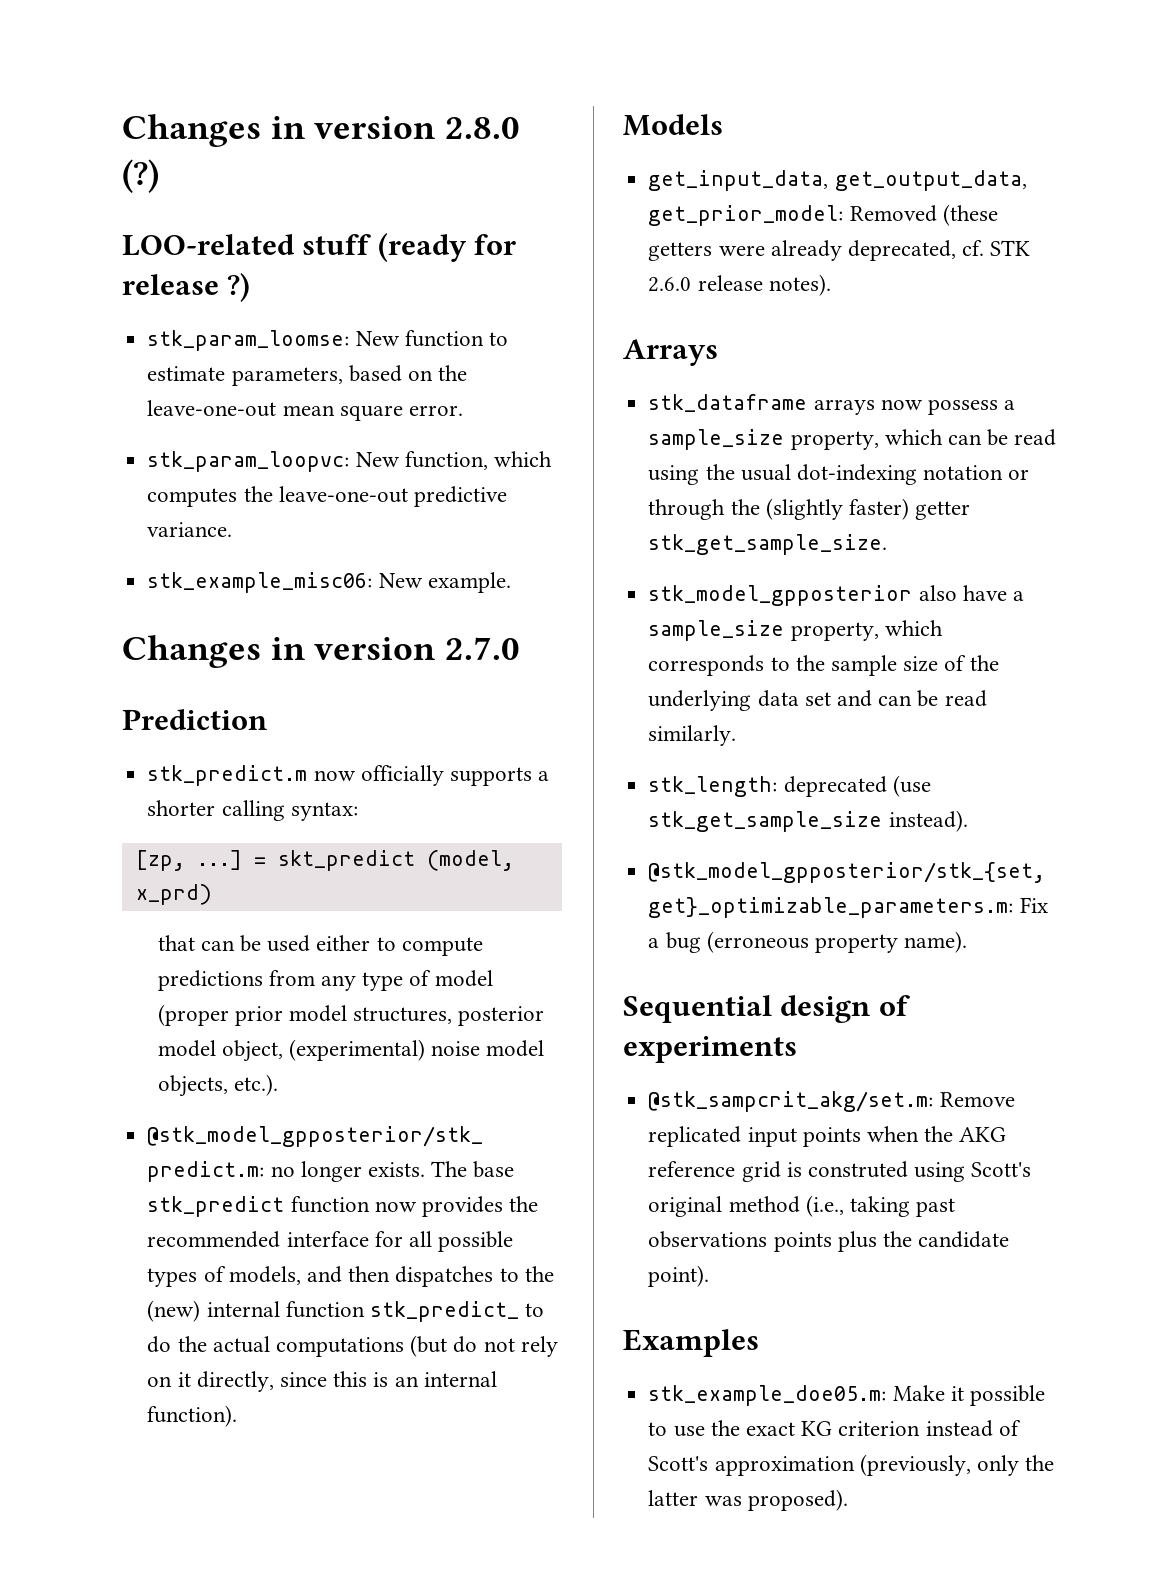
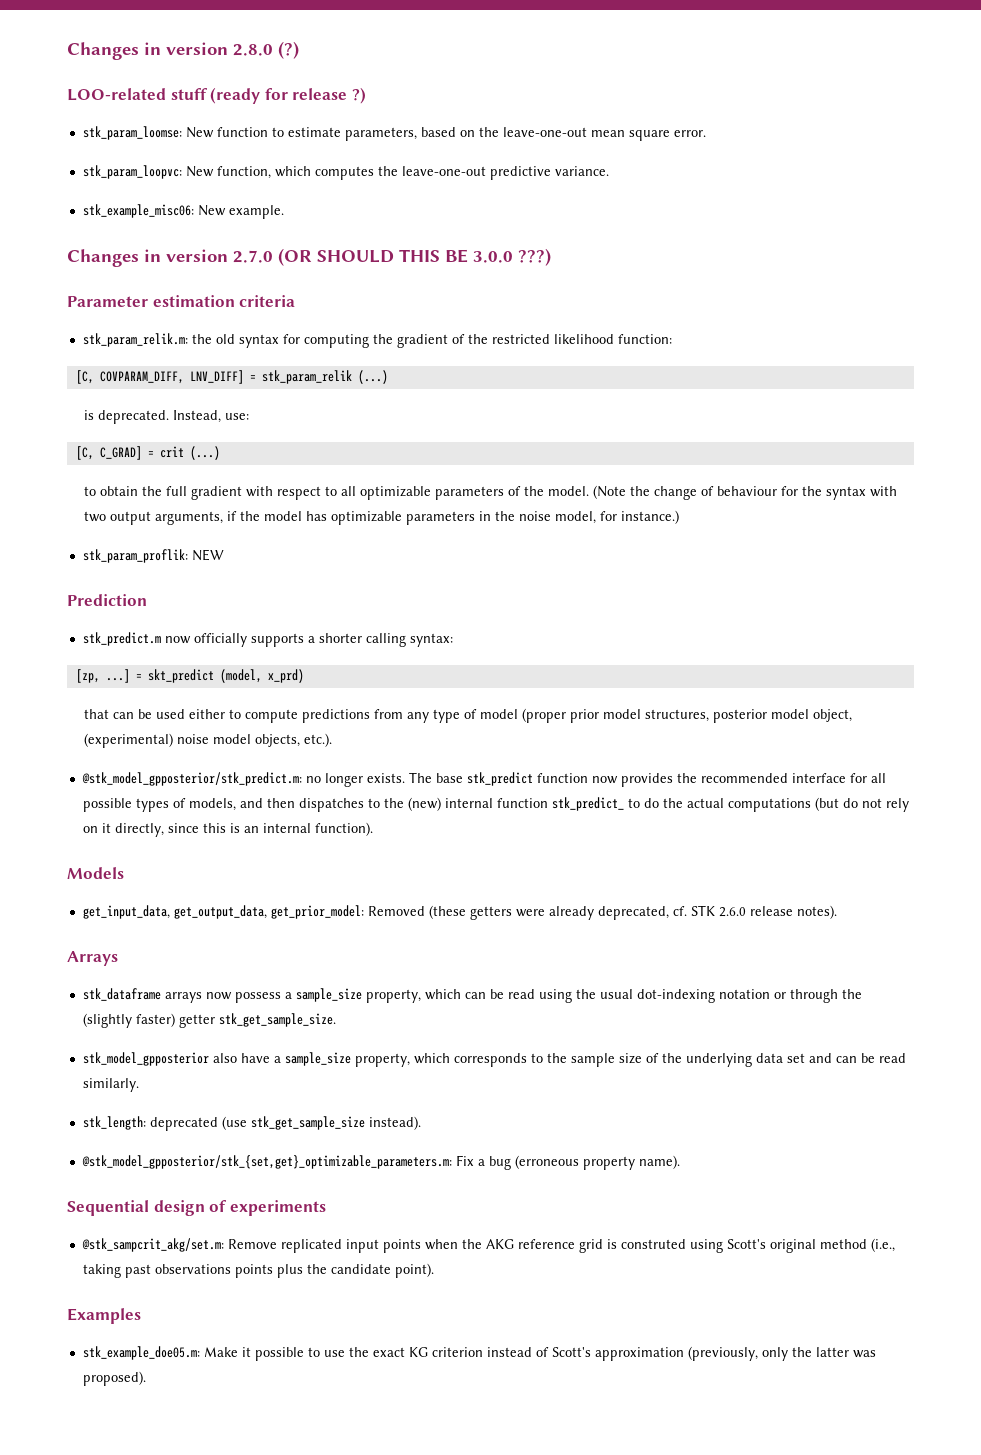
- Changes in version 2.7.0
+ Changes in version 2.7.0 (OR SHOULD THIS BE 3.0.0 ???)
+ Parameter estimation criteria
+ stk_param_relik.m: the old syntax for computing the gradient of the restricted likelihood function:
+ [C, COVPARAM_DIFF, LNV_DIFF] = stk_param_relik (...)
+ is deprecated. Instead, use:
+ [C, C_GRAD] = crit (...)
+ to obtain the full gradient with respect to all optimizable parameters of the model. (Note the change of behaviour for the syntax with two output arguments, if the model has optimizable parameters in the noise model, for instance.)
+ stk_param_proflik: NEW

